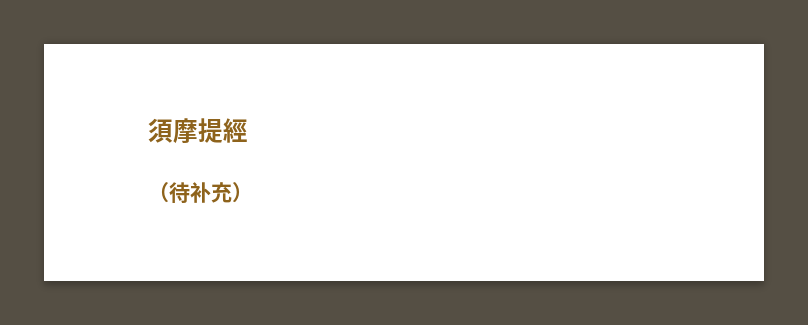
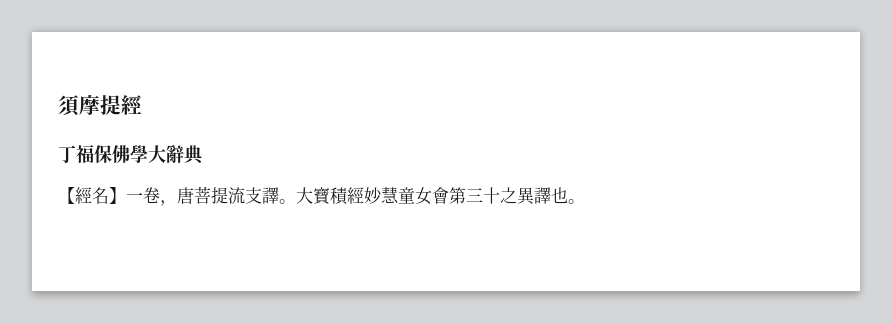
- （待补充）
+ 丁福保佛學大辭典
+ 【經名】一卷，唐菩提流支譯。大寶積經妙慧童女會第三十之異譯也。

